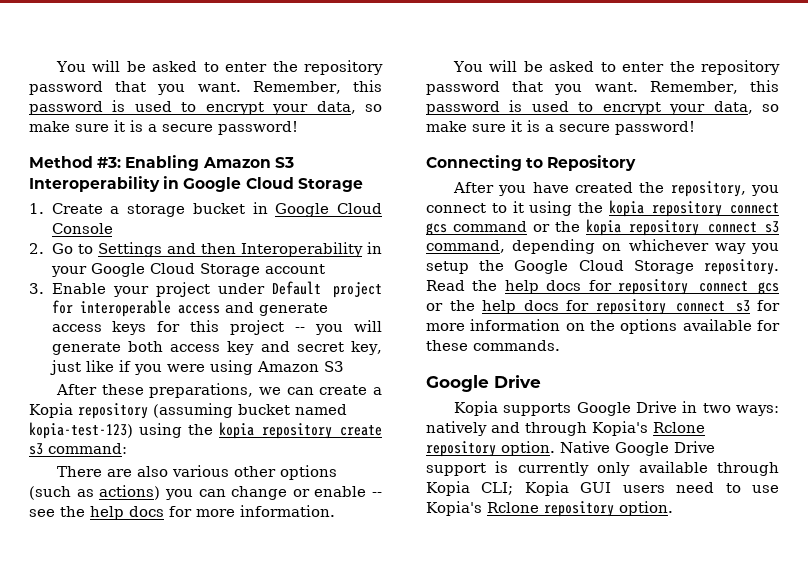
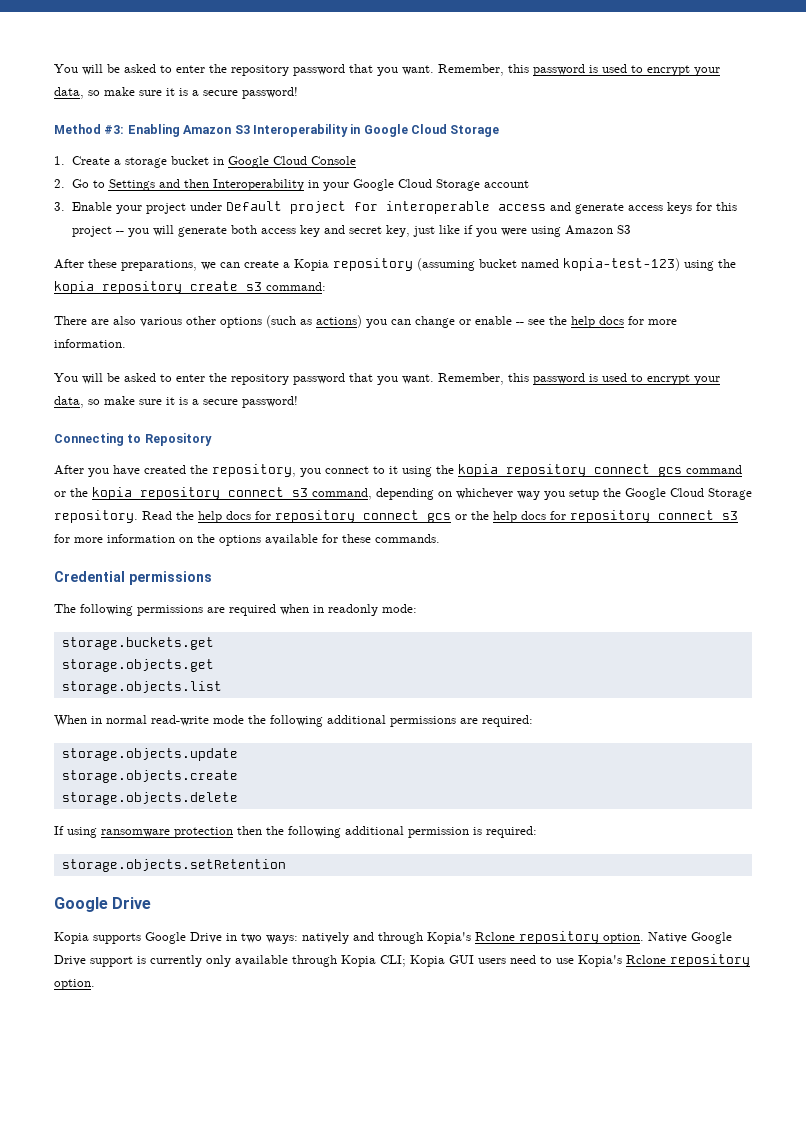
+ Credential permissions
+ The following permissions are required when in readonly mode:
+ storage.buckets.get
+ storage.objects.get
+ storage.objects.list
+ When in normal read-write mode the following additional permissions are required:
+ storage.objects.update
+ storage.objects.create
+ storage.objects.delete
+ If using ransomware protection then the following additional permission is required:
+ storage.objects.setRetention

